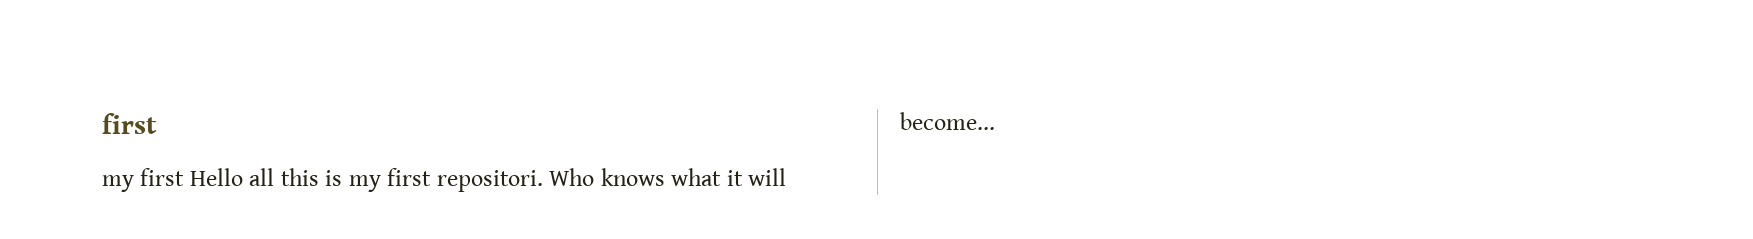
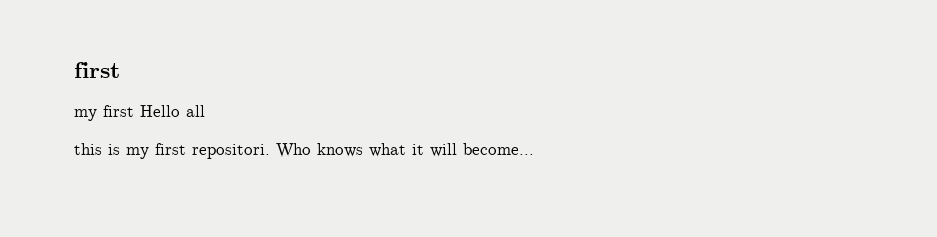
- my first Hello all this is my first repositori.
+ my first Hello all
+ this is my first repositori.

